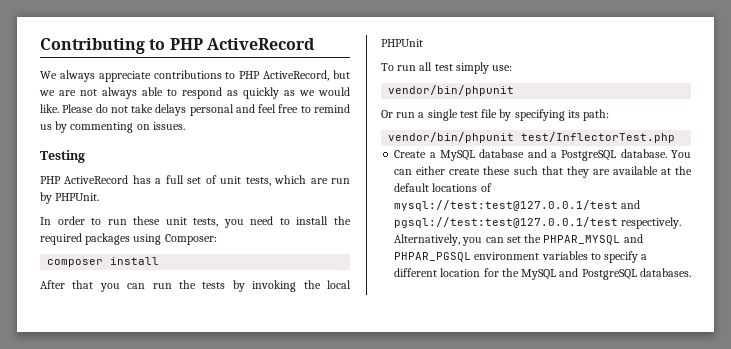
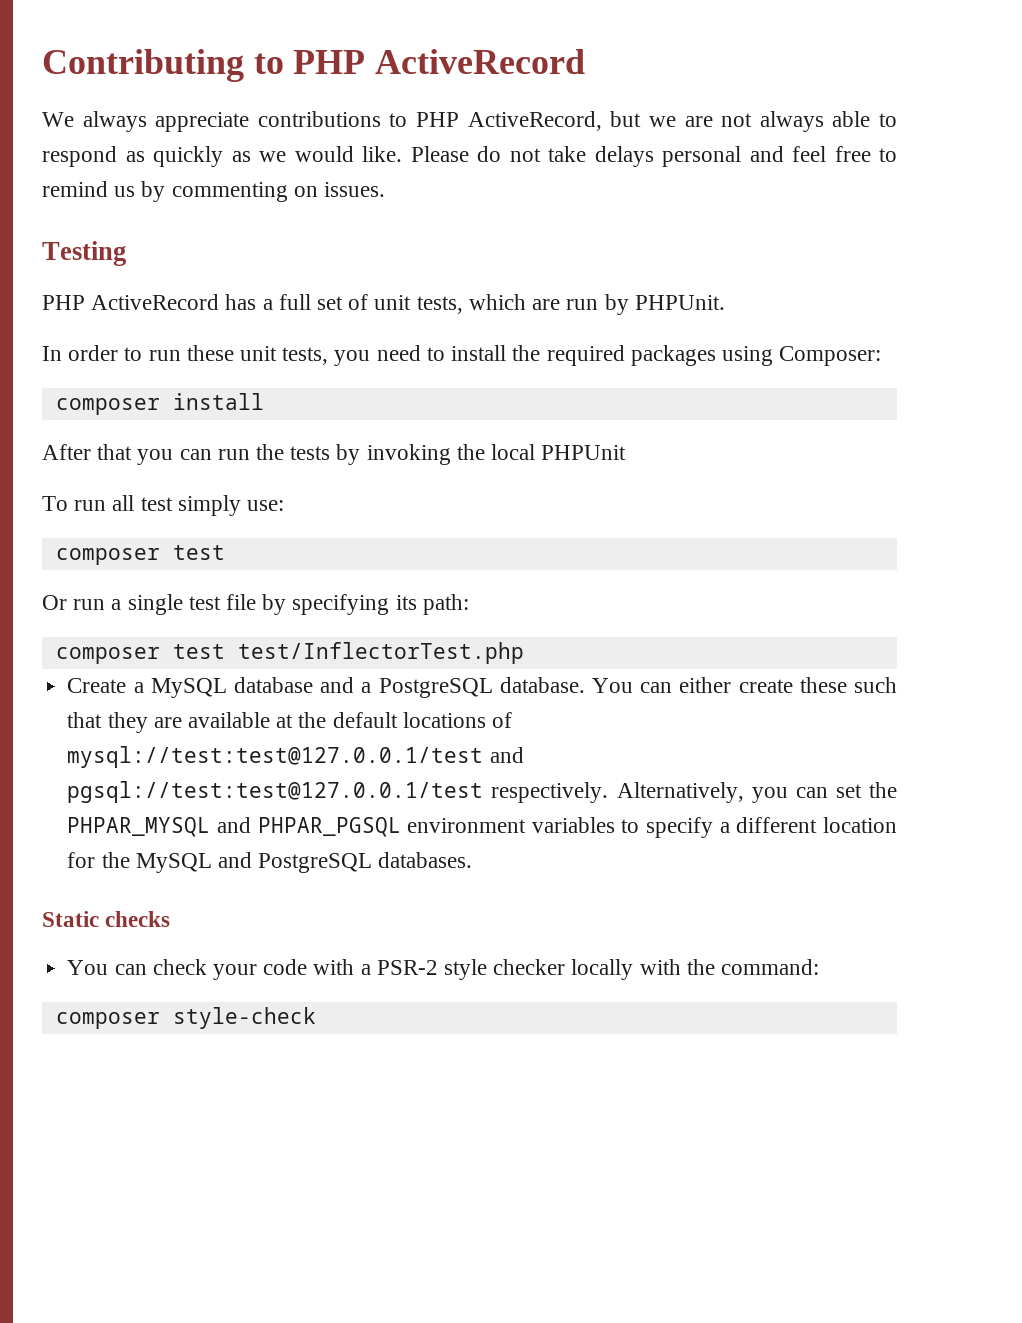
  To run all test simply use:
- vendor/bin/phpunit
+ composer test
- vendor/bin/phpunit test/InflectorTest.php
+ composer test test/InflectorTest.php
+ Static checks
+ You can check your code with a PSR-2 style checker locally with the command:
+ composer style-check

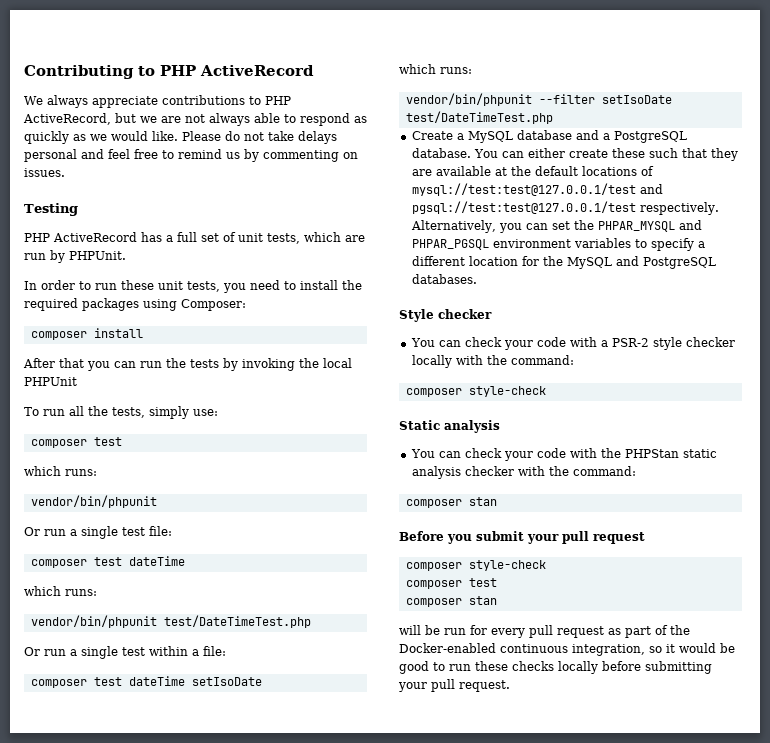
- To run all test simply use:
+ To run all the tests, simply use:
  composer test
- Or run a single test file by specifying its path:
- composer test test/InflectorTest.php
+ which runs:
+ vendor/bin/phpunit
+ Or run a single test file:
+ composer test dateTime
+ which runs:
+ vendor/bin/phpunit test/DateTimeTest.php
+ Or run a single test within a file:
+ composer test dateTime setIsoDate
+ which runs:
+ vendor/bin/phpunit --filter setIsoDate test/DateTimeTest.php
- Static checks
+ Style checker
+ Static analysis
+ You can check your code with the PHPStan static analysis checker with the command:
+ composer stan
+ Before you submit your pull request
+ composer style-check
+ composer test
+ composer stan
+ will be run for every pull request as part of the Docker-enabled continuous integration, so it would be good to run these checks locally before submitting your pull request.

